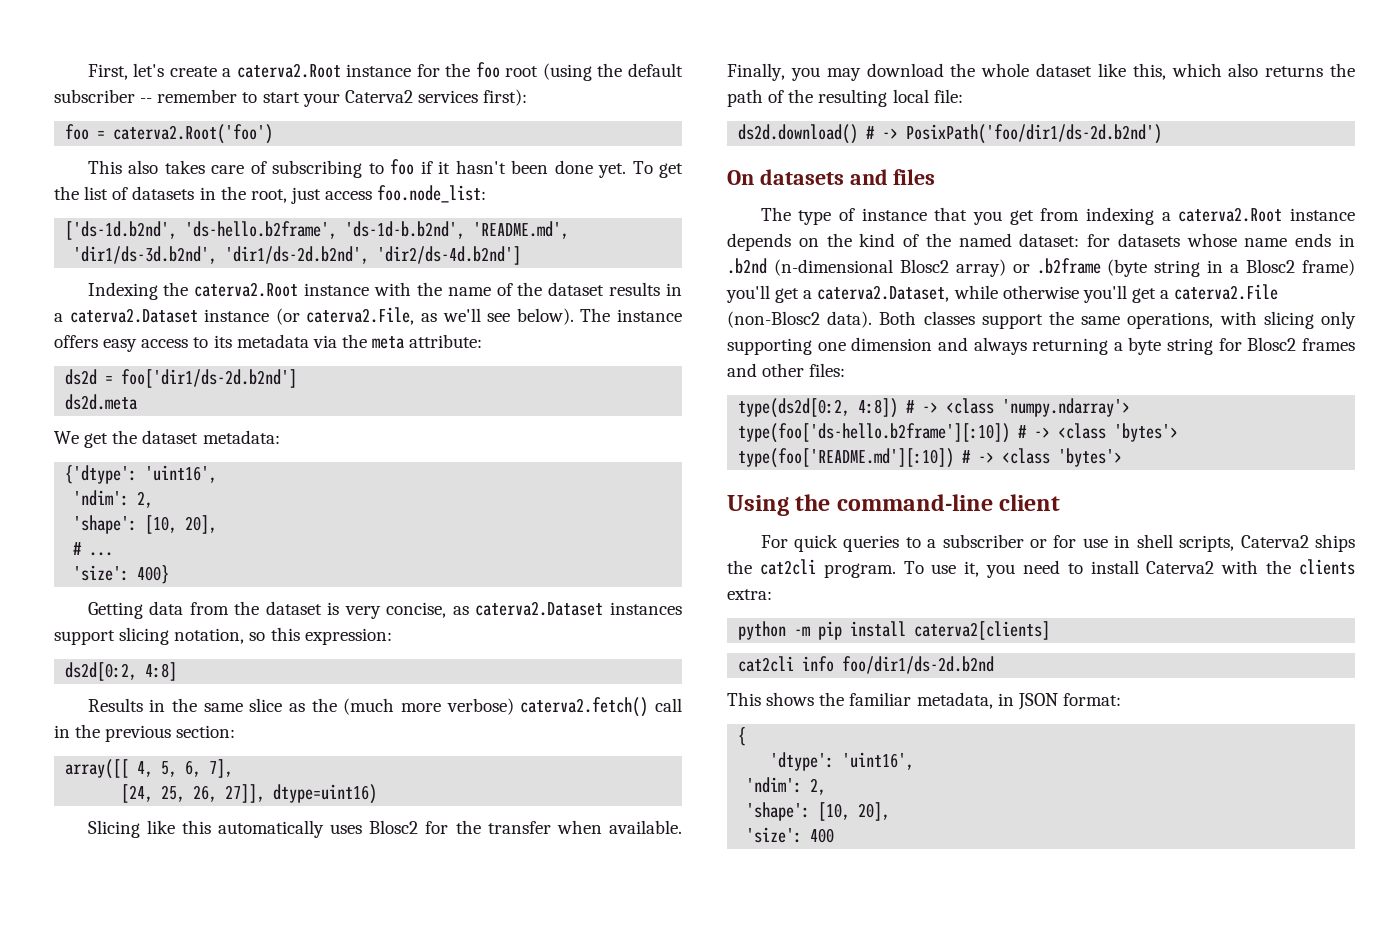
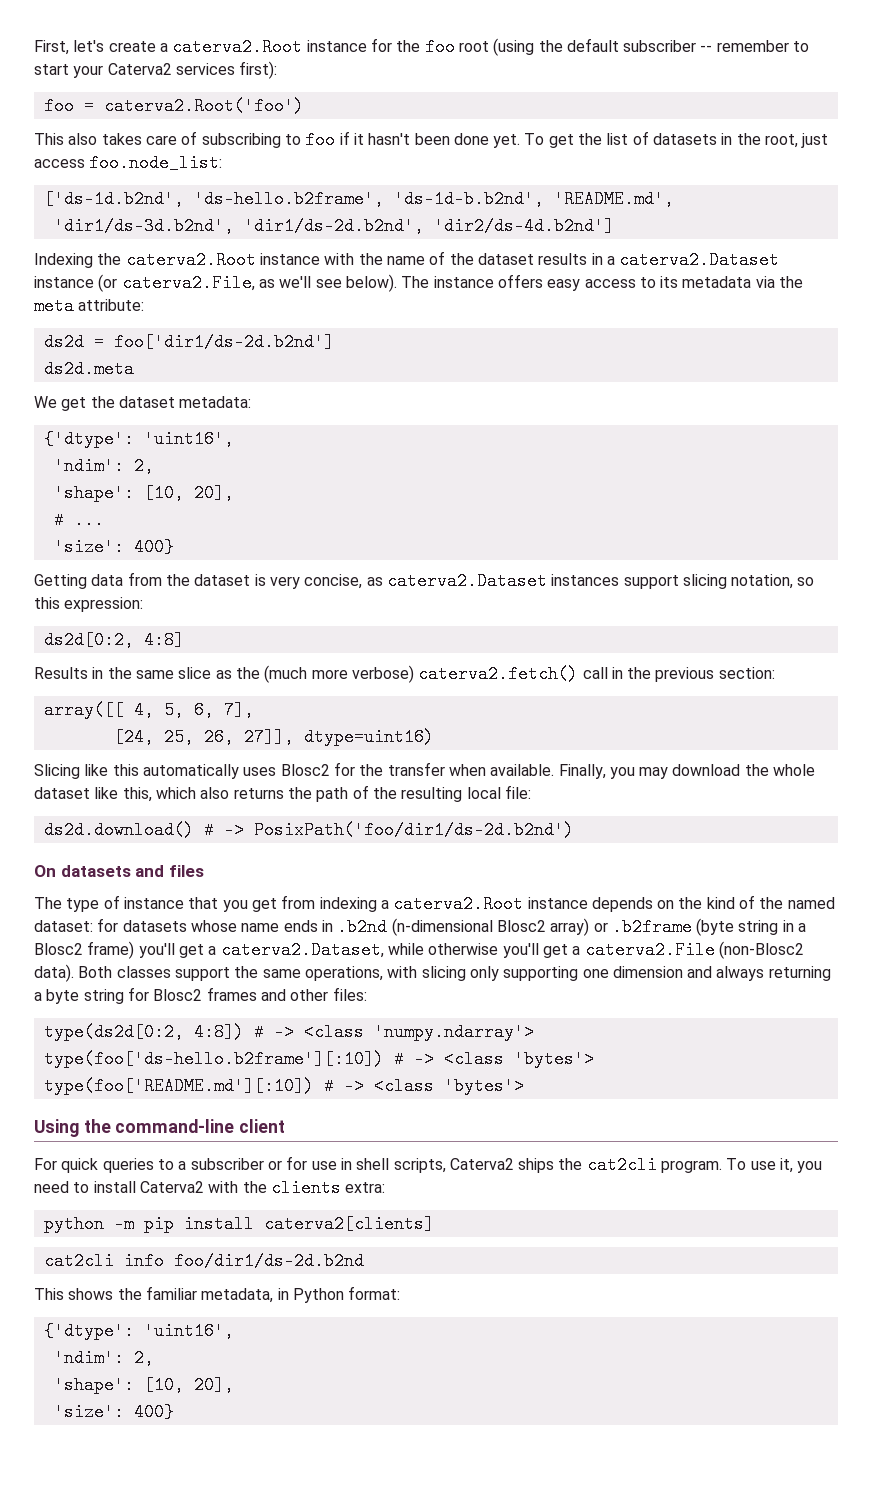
- This shows the familiar metadata, in JSON format:
- {
- 'dtype': 'uint16',
+ This shows the familiar metadata, in Python format:
+ {'dtype': 'uint16',
  'ndim': 2,
  'shape': [10, 20],
- 'size': 400
+ 'size': 400}

